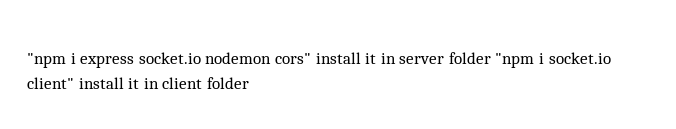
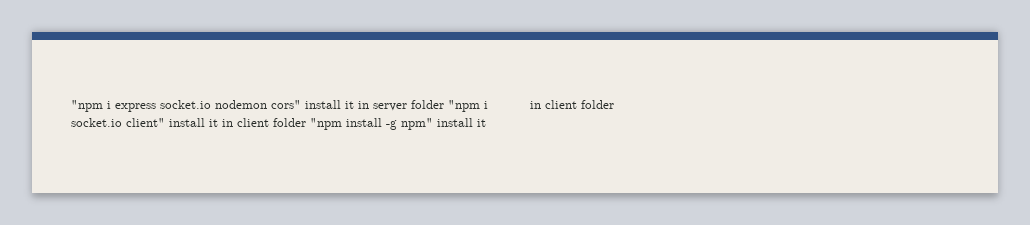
- "npm i express socket.io nodemon cors" install it in server folder "npm i socket.io client" install it in client folder
+ "npm i express socket.io nodemon cors" install it in server folder "npm i socket.io client" install it in client folder "npm install -g npm" install it in client folder

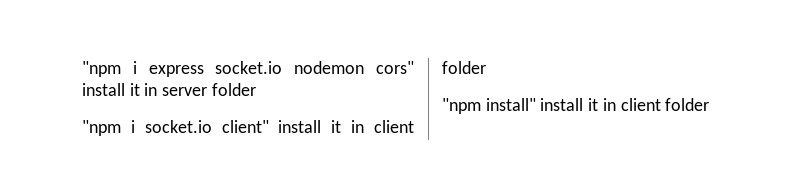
- "npm i express socket.io nodemon cors" install it in server folder "npm i socket.io client" install it in client folder "npm install -g npm" install it in client folder
+ "npm i express socket.io nodemon cors" install it in server folder
+ "npm i socket.io client" install it in client folder
+ "npm install" install it in client folder

